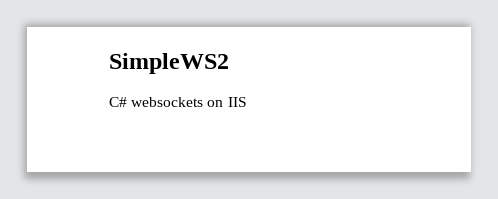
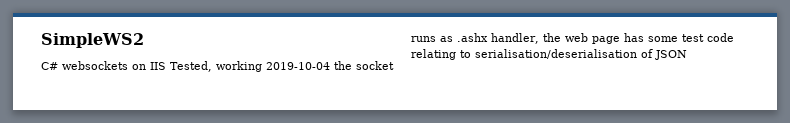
- C# websockets on IIS
+ C# websockets on IIS Tested, working 2019-10-04 the socket runs as .ashx handler, the web page has some test code relating to serialisation/deserialisation of JSON

